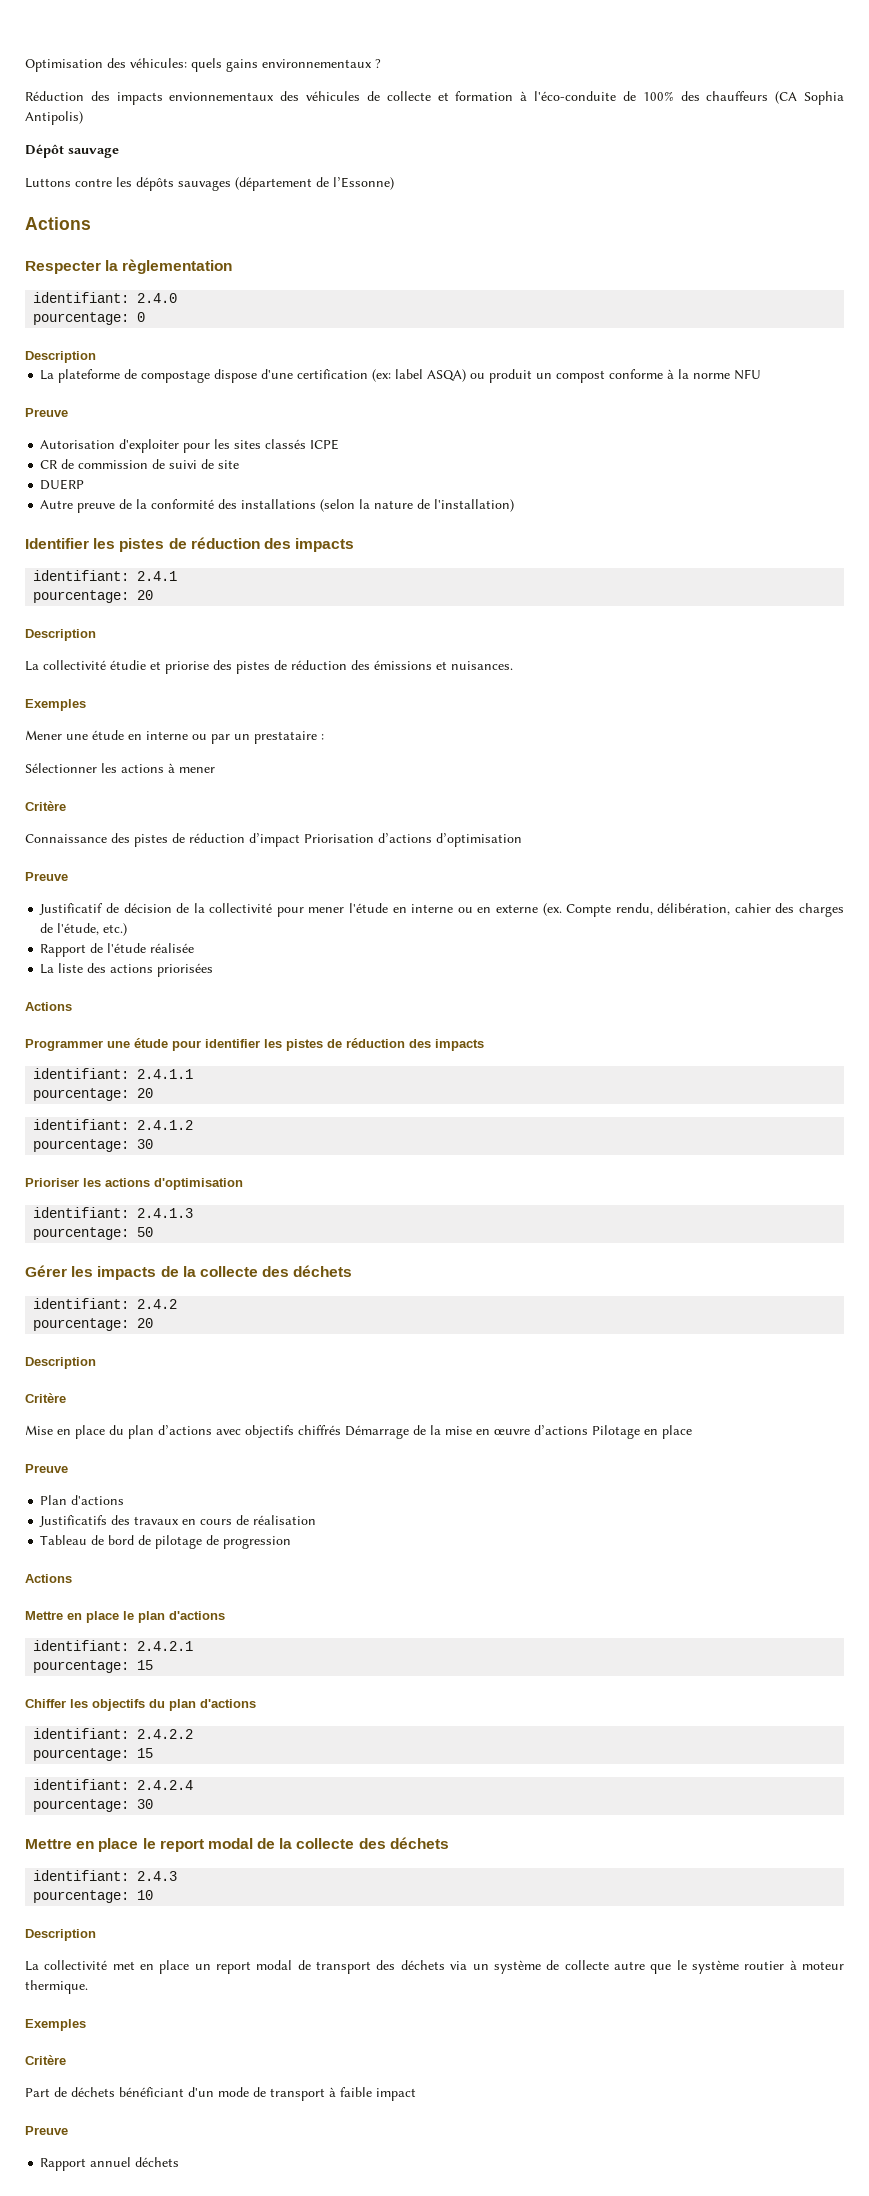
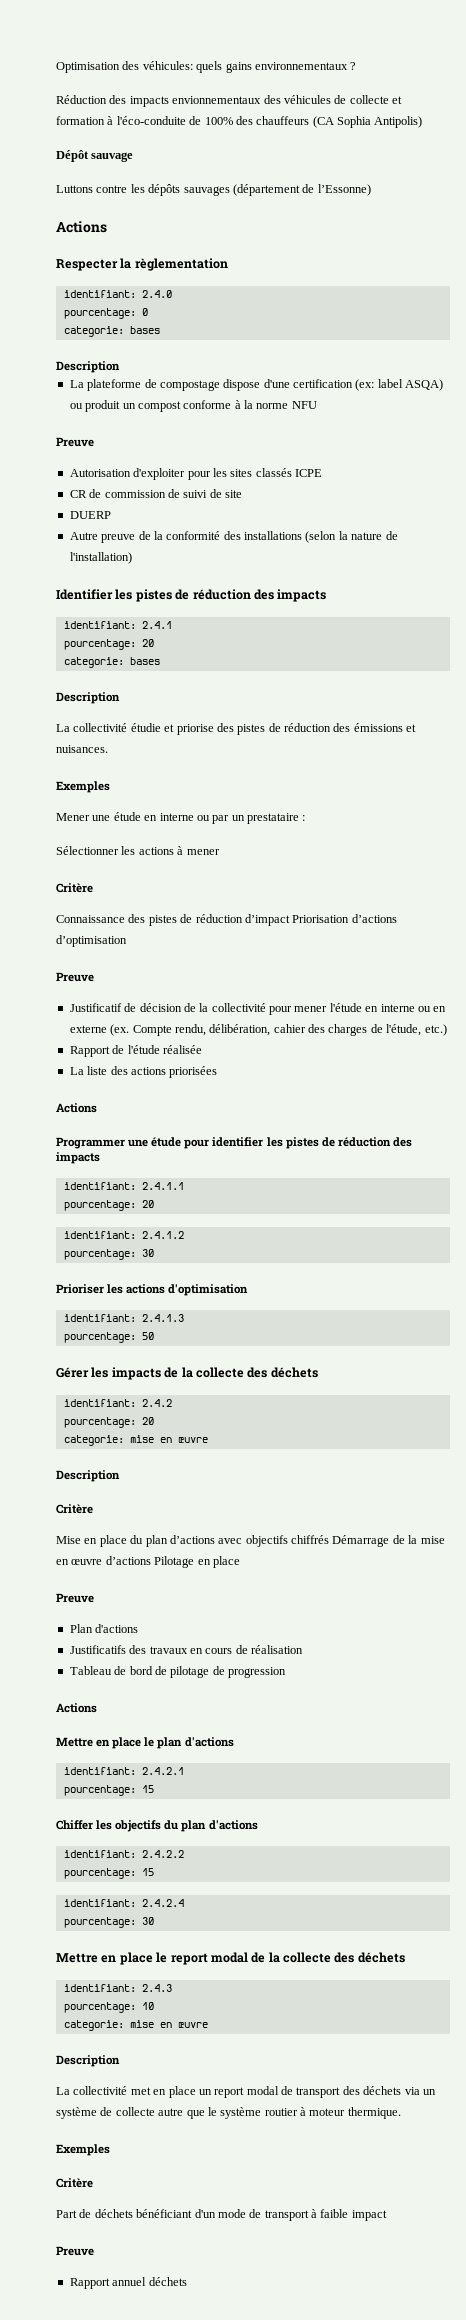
  pourcentage: 0
+ categorie: bases
  identifiant: 2.4.1
  pourcentage: 20
+ categorie: bases
  identifiant: 2.4.2
  pourcentage: 20
+ categorie: mise en œuvre
  pourcentage: 10
+ categorie: mise en œuvre

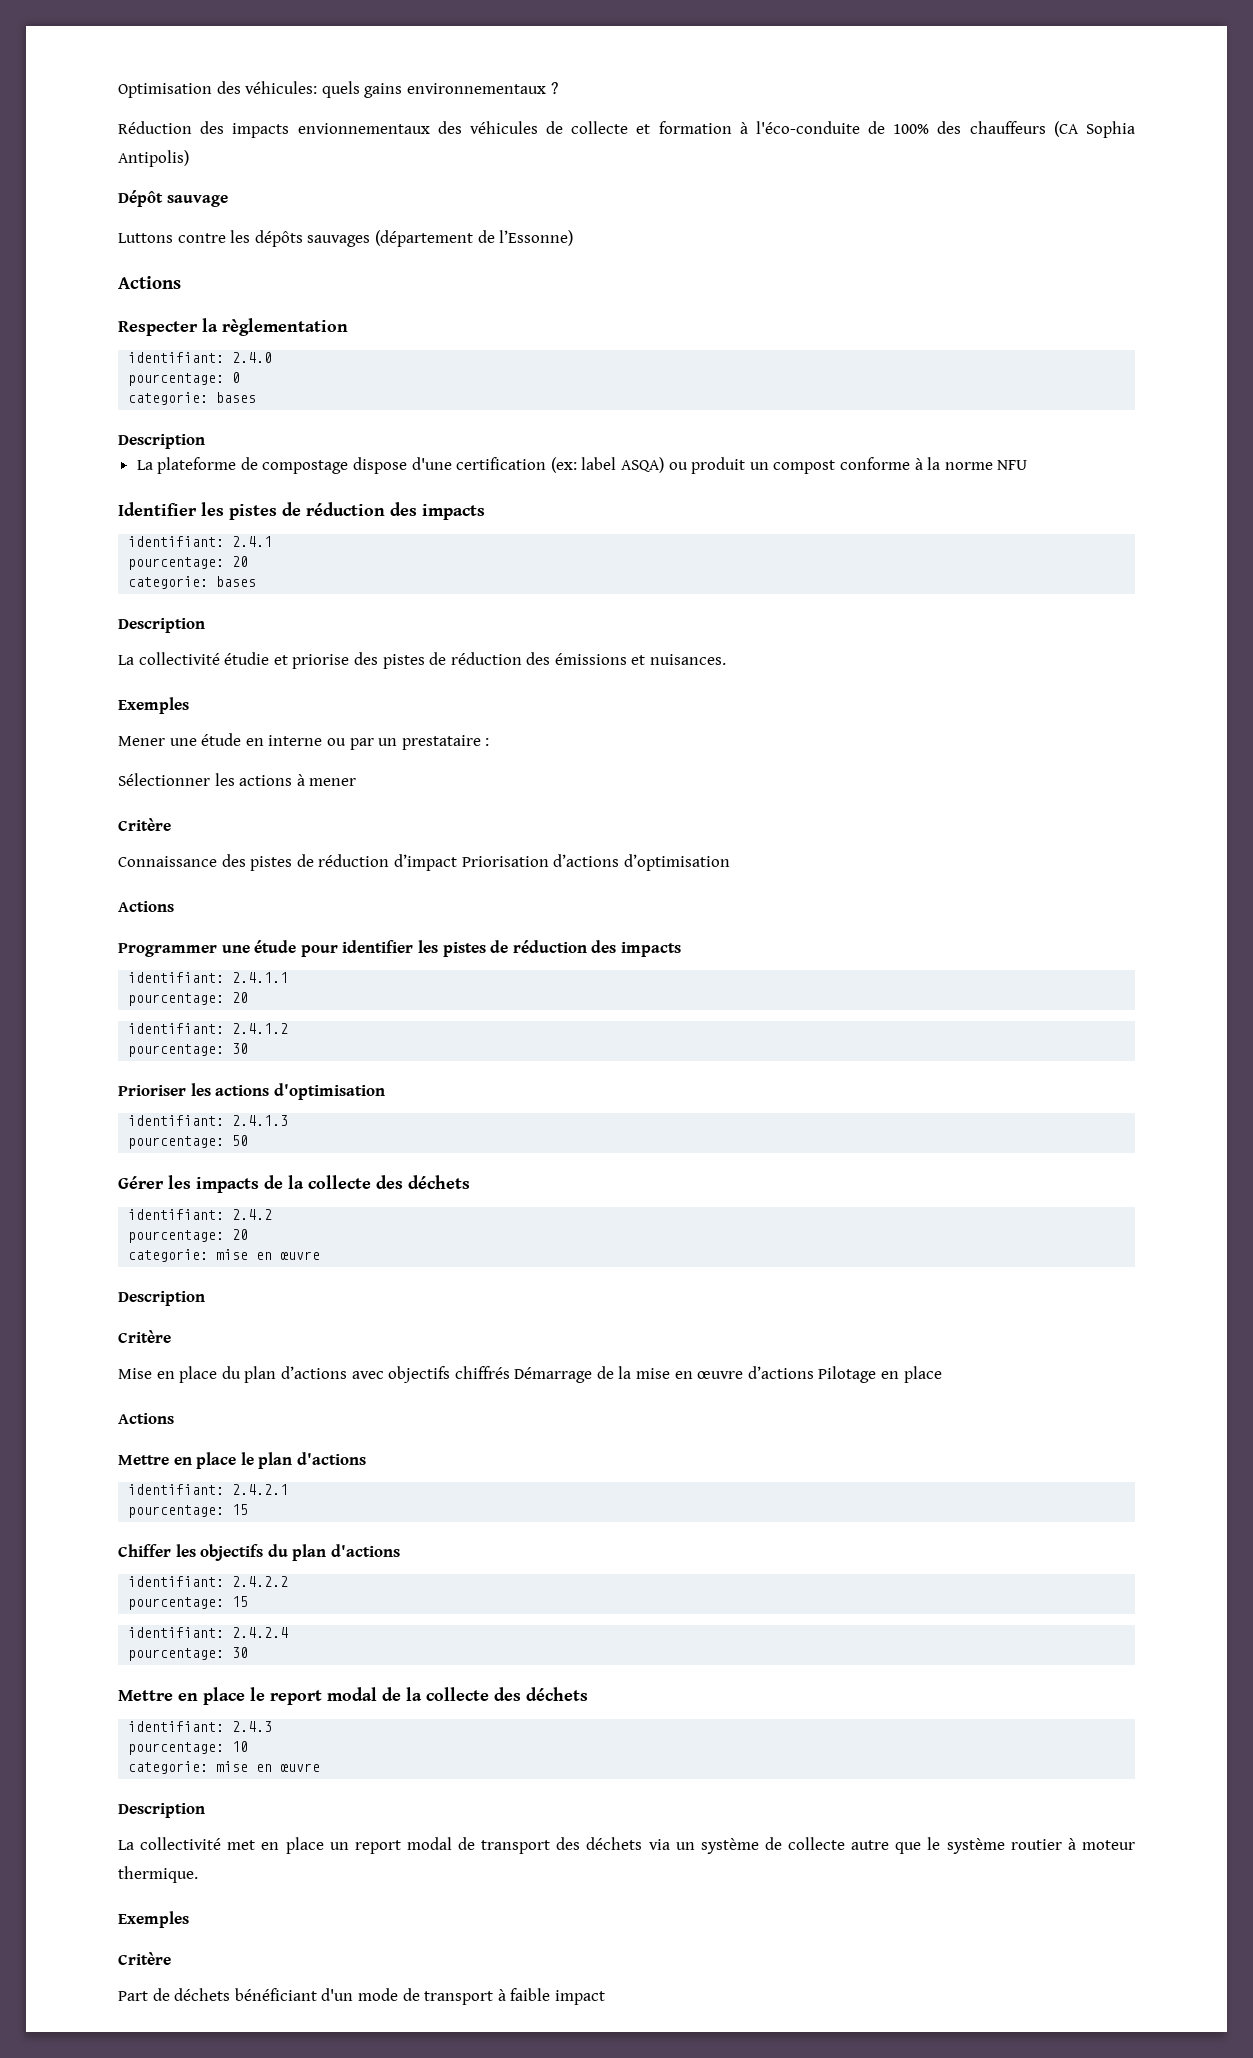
  La plateforme de compostage dispose d'une certification (ex: label ASQA) ou produit un compost conforme à la norme NFU
- Preuve
- Autorisation d'exploiter pour les sites classés ICPE
- CR de commission de suivi de site
- DUERP
- Autre preuve de la conformité des installations (selon la nature de l'installation)
  Connaissance des pistes de réduction d’impact Priorisation d’actions d’optimisation
- Preuve
- Justificatif de décision de la collectivité pour mener l'étude en interne ou en externe (ex. Compte rendu, délibération, cahier des charges de l'étude, etc.)
- Rapport de l'étude réalisée
- La liste des actions priorisées
  Mise en place du plan d’actions avec objectifs chiffrés Démarrage de la mise en œuvre d’actions Pilotage en place
- Preuve
- Plan d'actions
- Justificatifs des travaux en cours de réalisation
- Tableau de bord de pilotage de progression
  Part de déchets bénéficiant d'un mode de transport à faible impact
- Preuve
- Rapport annuel déchets

